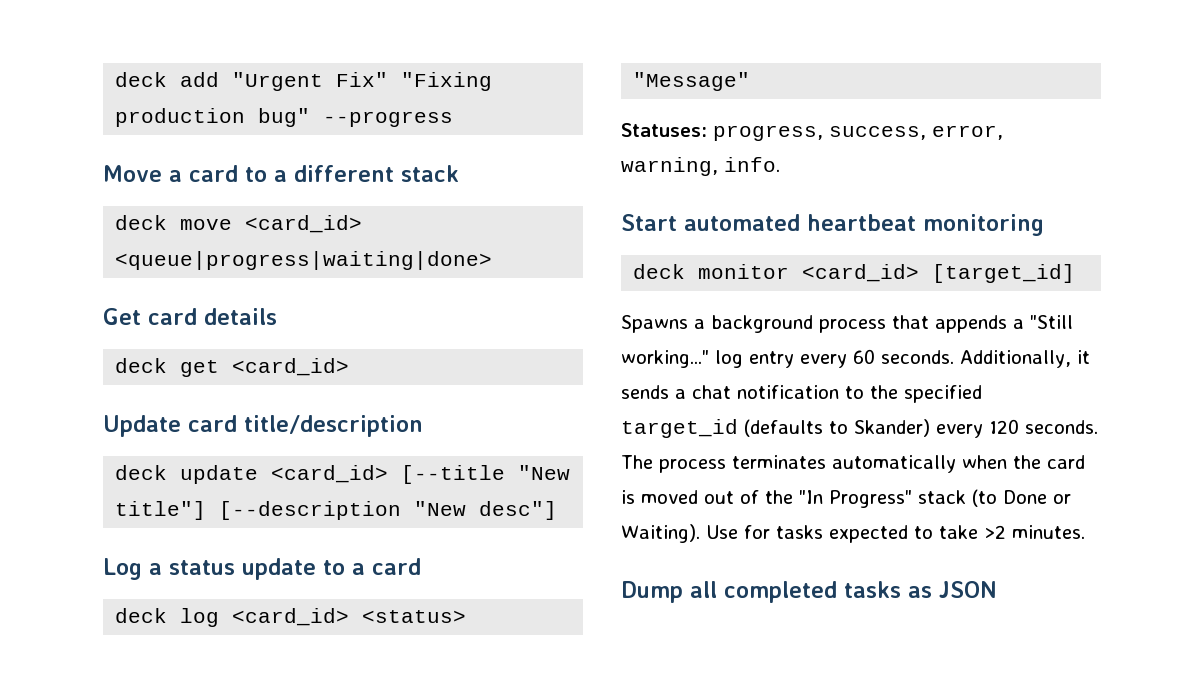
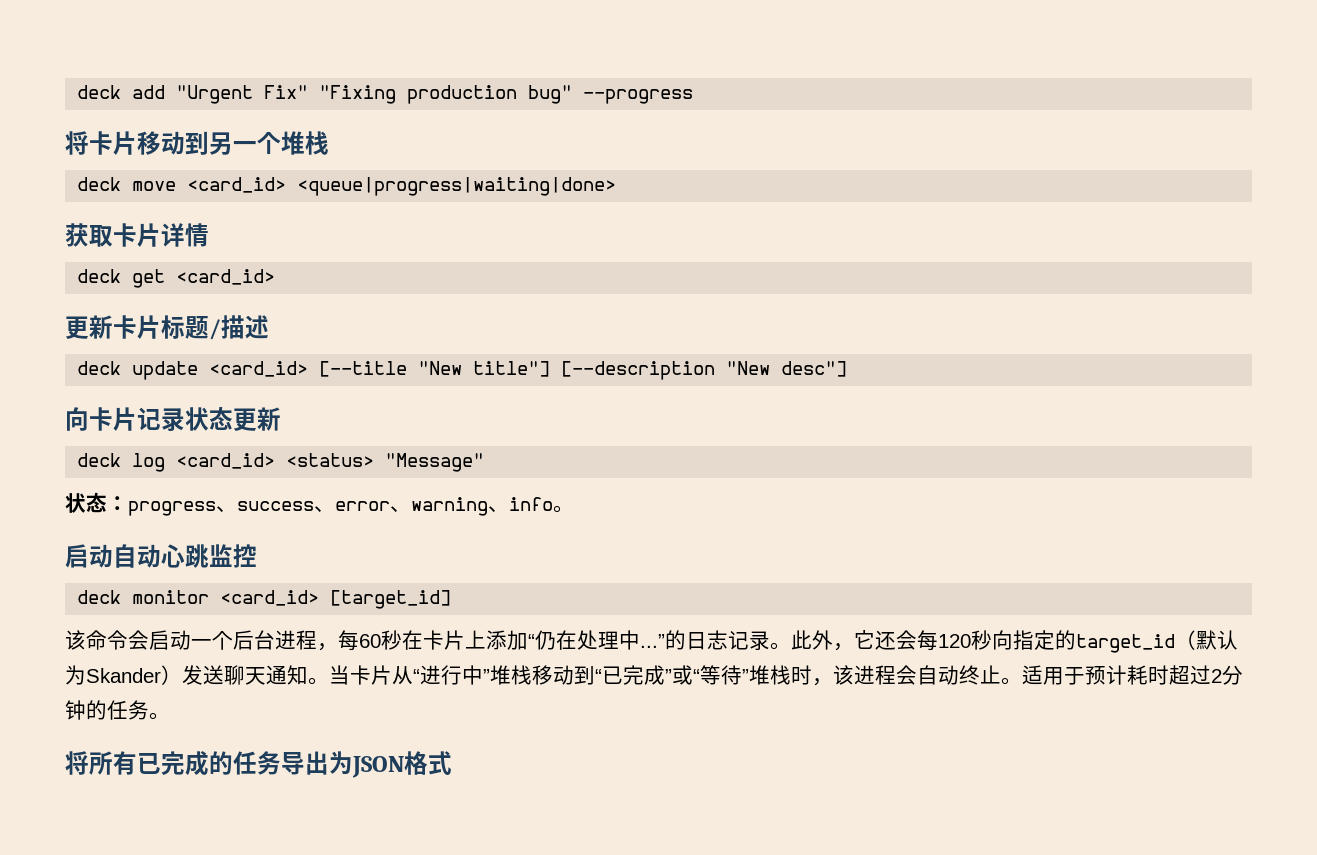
- Move a card to a different stack
+ 将卡片移动到另一个堆栈
- Get card details
+ 获取卡片详情
- Update card title/description
+ 更新卡片标题/描述
- Log a status update to a card
+ 向卡片记录状态更新
- Statuses: progress, success, error, warning, info.
- Start automated heartbeat monitoring
+ 状态：progress、success、error、warning、info。
+ 启动自动心跳监控
  deck monitor <card_id> [target_id]
- Spawns a background process that appends a "Still working..." log entry every 60 seconds. Additionally, it sends a chat notification to the specified target_id (defaults to Skander) every 120 seconds. The process terminates automatically when the card is moved out of the "In Progress" stack (to Done or Waiting). Use for tasks expected to take >2 minutes.
- Dump all completed tasks as JSON
+ 该命令会启动一个后台进程，每60秒在卡片上添加“仍在处理中...”的日志记录。此外，它还会每120秒向指定的target_id（默认为Skander）发送聊天通知。当卡片从“进行中”堆栈移动到“已完成”或“等待”堆栈时，该进程会自动终止。适用于预计耗时超过2分钟的任务。
+ 将所有已完成的任务导出为JSON格式

